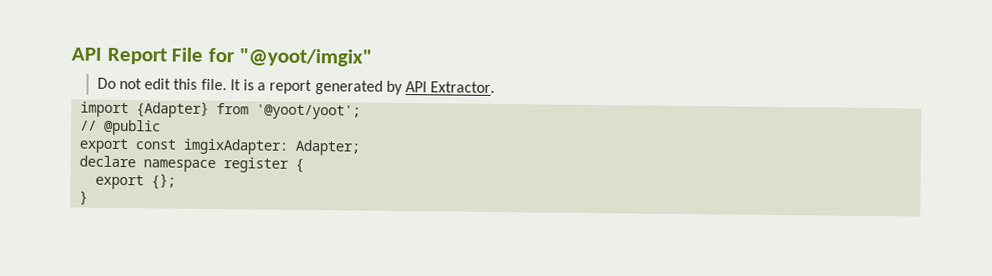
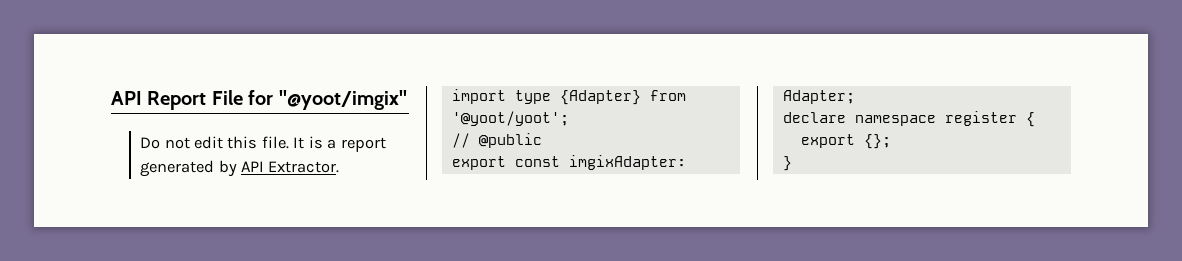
- import {Adapter} from '@yoot/yoot';
+ import type {Adapter} from '@yoot/yoot';

